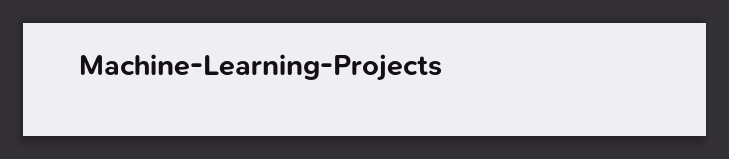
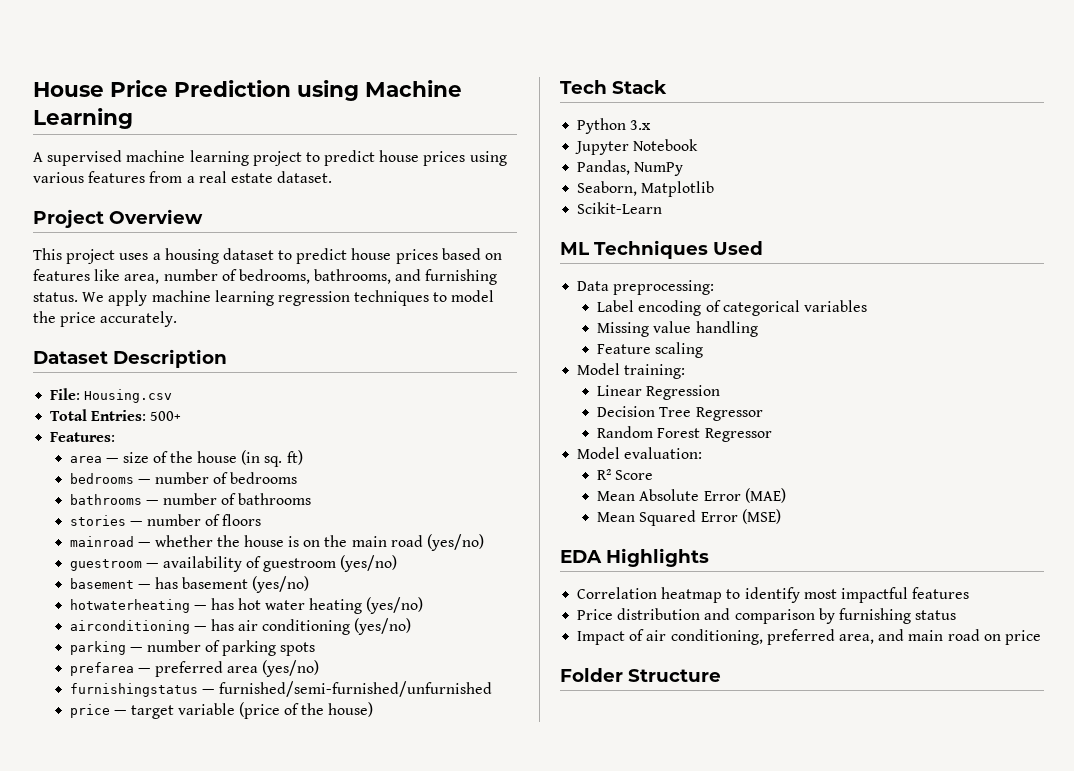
- Machine-Learning-Projects
+ House Price Prediction using Machine Learning
+ A supervised machine learning project to predict house prices using various features from a real estate dataset.
+ Project Overview
+ This project uses a housing dataset to predict house prices based on features like area, number of bedrooms, bathrooms, and furnishing status. We apply machine learning regression techniques to model the price accurately.
+ Dataset Description
+ File: Housing.csv
+ Total Entries: 500+
+ Features:
+ area — size of the house (in sq. ft)
+ bedrooms — number of bedrooms
+ bathrooms — number of bathrooms
+ stories — number of floors
+ mainroad — whether the house is on the main road (yes/no)
+ guestroom — availability of guestroom (yes/no)
+ basement — has basement (yes/no)
+ hotwaterheating — has hot water heating (yes/no)
+ airconditioning — has air conditioning (yes/no)
+ parking — number of parking spots
+ prefarea — preferred area (yes/no)
+ furnishingstatus — furnished/semi-furnished/unfurnished
+ price — target variable (price of the house)
+ Tech Stack
+ Python 3.x
+ Jupyter Notebook
+ Pandas, NumPy
+ Seaborn, Matplotlib
+ Scikit-Learn
+ ML Techniques Used
+ Data preprocessing:
+ Label encoding of categorical variables
+ Missing value handling
+ Feature scaling
+ Model training:
+ Linear Regression
+ Decision Tree Regressor
+ Random Forest Regressor
+ Model evaluation:
+ R² Score
+ Mean Absolute Error (MAE)
+ Mean Squared Error (MSE)
+ EDA Highlights
+ Correlation heatmap to identify most impactful features
+ Price distribution and comparison by furnishing status
+ Impact of air conditioning, preferred area, and main road on price
+ Folder Structure

